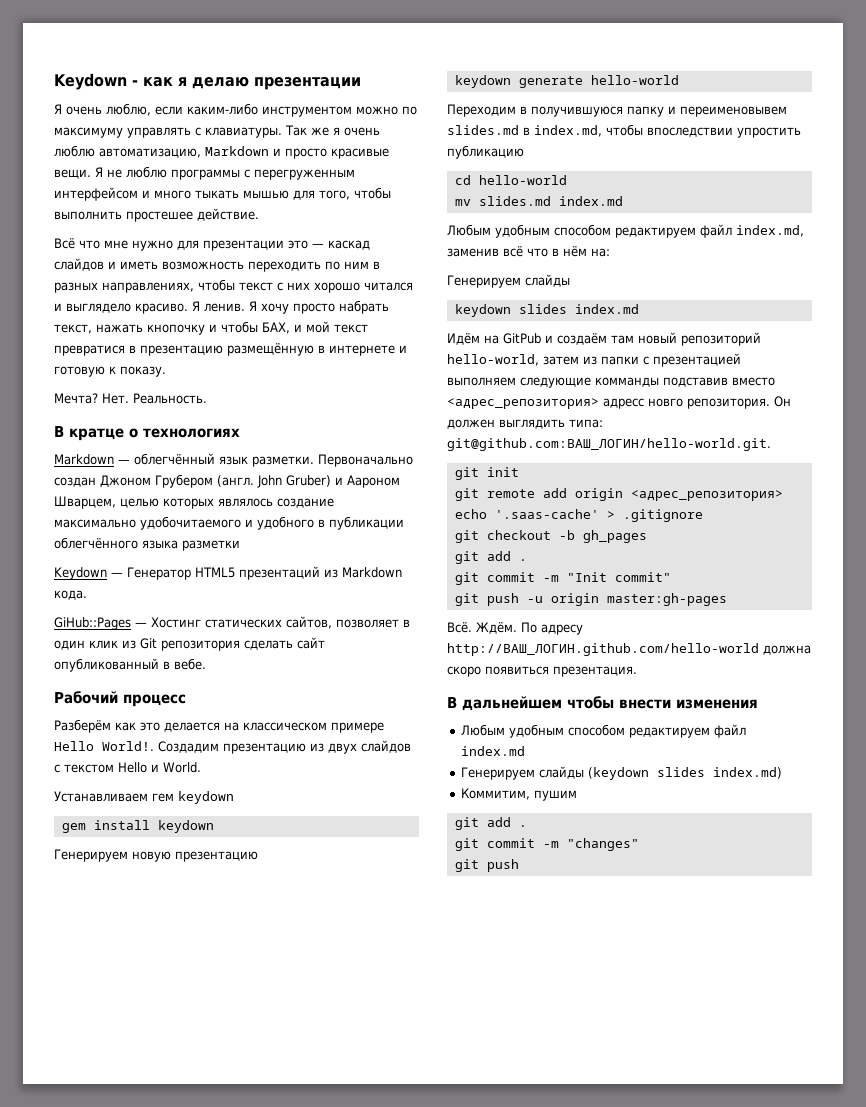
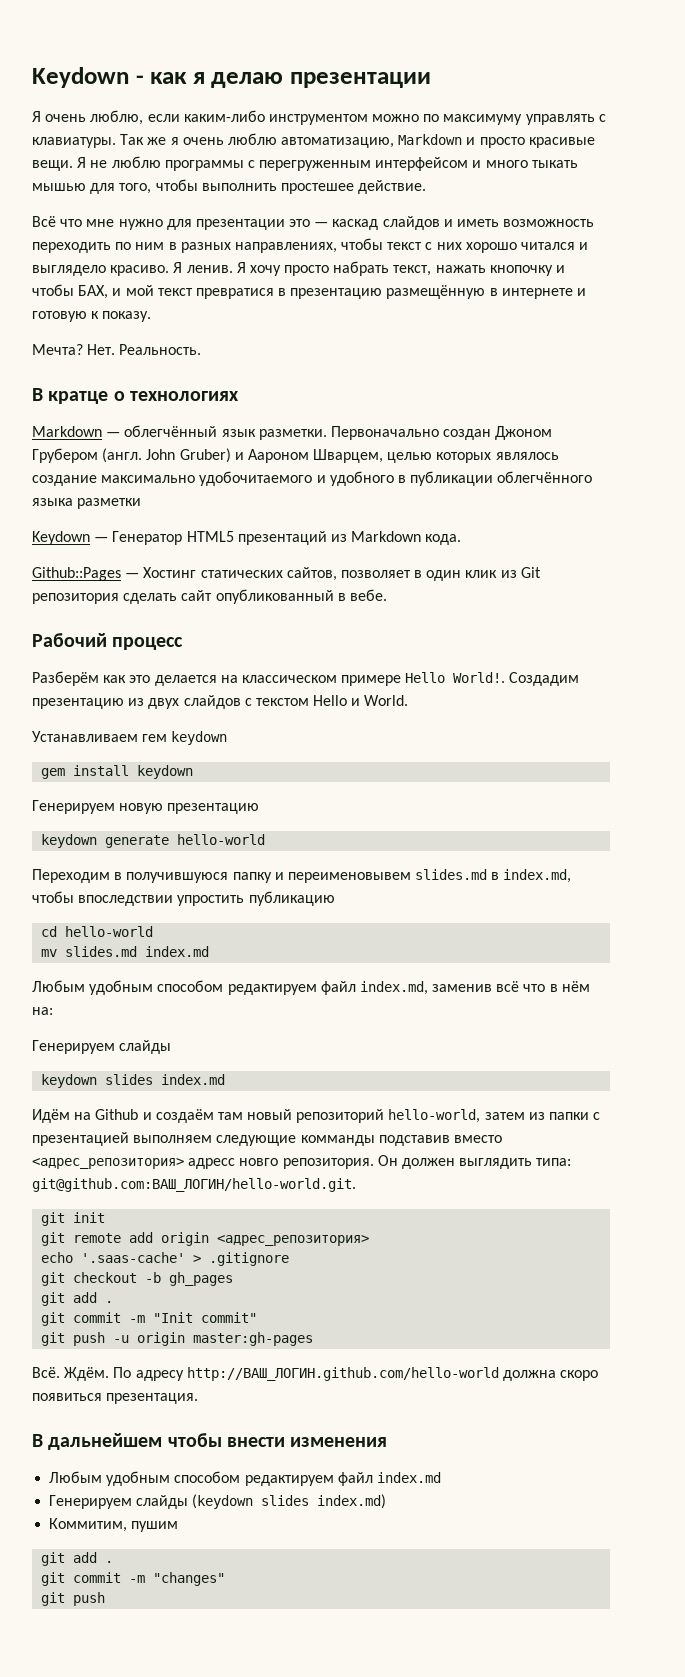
- GiHub::Pages — Хостинг статических сайтов, позволяет в один клик из Git репозитория сделать сайт опубликованный в вебе.
+ Github::Pages — Хостинг статических сайтов, позволяет в один клик из Git репозитория сделать сайт опубликованный в вебе.
- Идём на GitРub и создаём там новый репозиторий hello-world, затем из папки с презентацией выполняем следующие комманды подставив вместо <адрес_репозитория> адресс новго репозитория.
+ Идём на Github и создаём там новый репозиторий hello-world, затем из папки с презентацией выполняем следующие комманды подставив вместо <адрес_репозитория> адресс новго репозитория.

